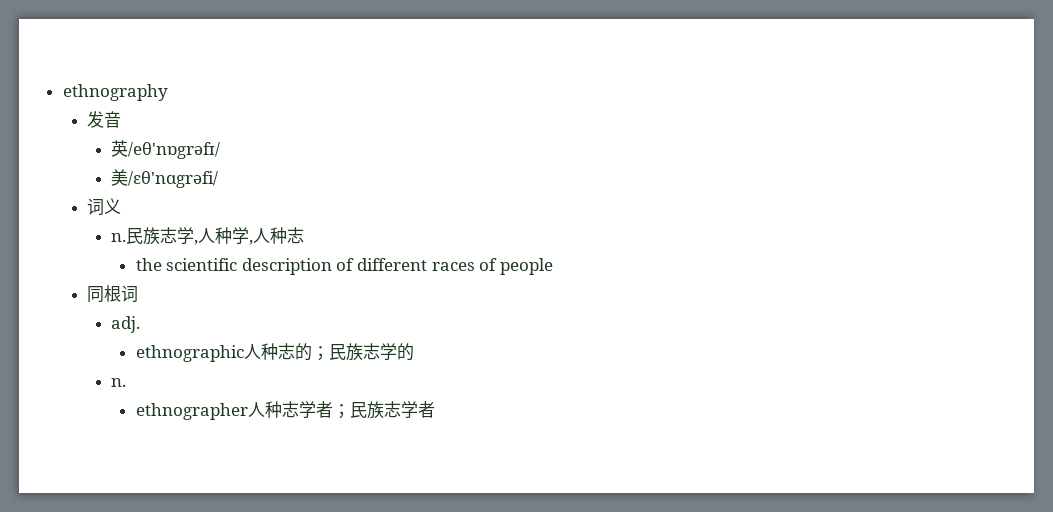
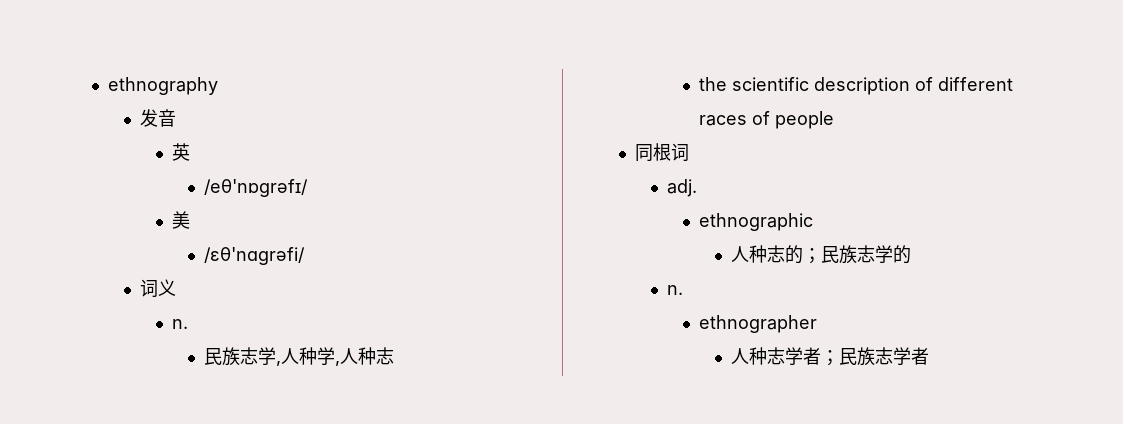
- 英/eθ'nɒgrəfɪ/
+ 英
+ /eθ'nɒgrəfɪ/
- 美/ɛθ'nɑgrəfi/
+ 美
+ /ɛθ'nɑgrəfi/
  词义
- n.民族志学,人种学,人种志
+ n.
+ 民族志学,人种学,人种志
- ethnographic人种志的；民族志学的
+ ethnographic
+ 人种志的；民族志学的
- ethnographer人种志学者；民族志学者
+ ethnographer
+ 人种志学者；民族志学者

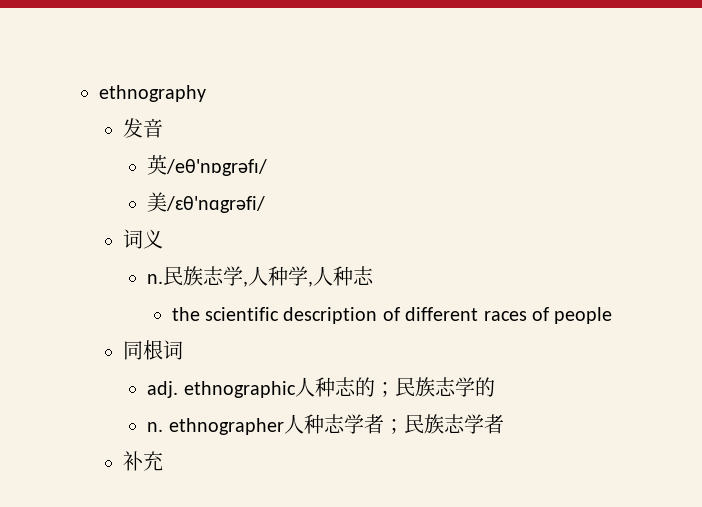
- 英
- /eθ'nɒgrəfɪ/
+ 英/eθ'nɒgrəfɪ/
- 美
- /ɛθ'nɑgrəfi/
+ 美/ɛθ'nɑgrəfi/
  词义
- n.
- 民族志学,人种学,人种志
+ n.民族志学,人种学,人种志
- adj.
- ethnographic
- 人种志的；民族志学的
- n.
- ethnographer
- 人种志学者；民族志学者
+ adj. ethnographic人种志的；民族志学的
+ n. ethnographer人种志学者；民族志学者
+ 补充

